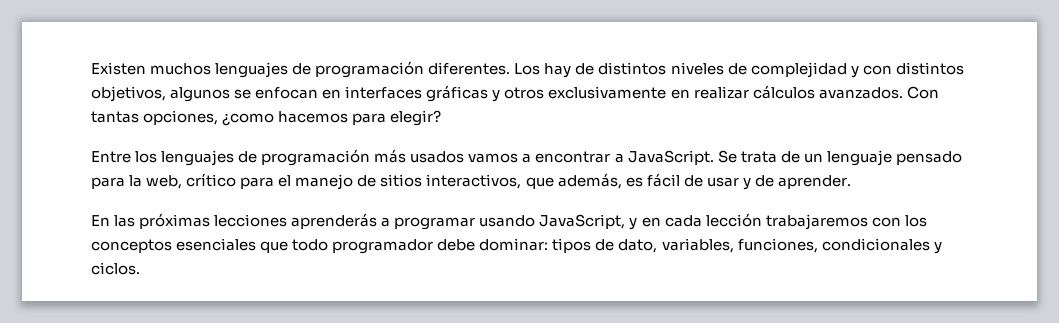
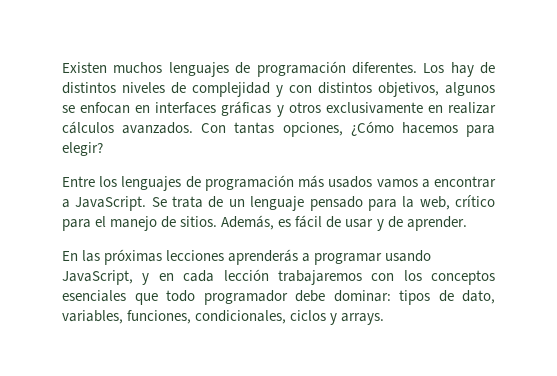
- Con tantas opciones, ¿como hacemos para elegir?
+ Con tantas opciones, ¿Cómo hacemos para elegir?
- Se trata de un lenguaje pensado para la web, crítico para el manejo de sitios interactivos, que además, es fácil de usar y de aprender.
+ Se trata de un lenguaje pensado para la web, crítico para el manejo de sitios. Además, es fácil de usar y de aprender.
- En las próximas lecciones aprenderás a programar usando JavaScript, y en cada lección trabajaremos con los conceptos esenciales que todo programador debe dominar: tipos de dato, variables, funciones, condicionales y ciclos.
+ En las próximas lecciones aprenderás a programar usando JavaScript, y en cada lección trabajaremos con los conceptos esenciales que todo programador debe dominar: tipos de dato, variables, funciones, condicionales, ciclos y arrays.

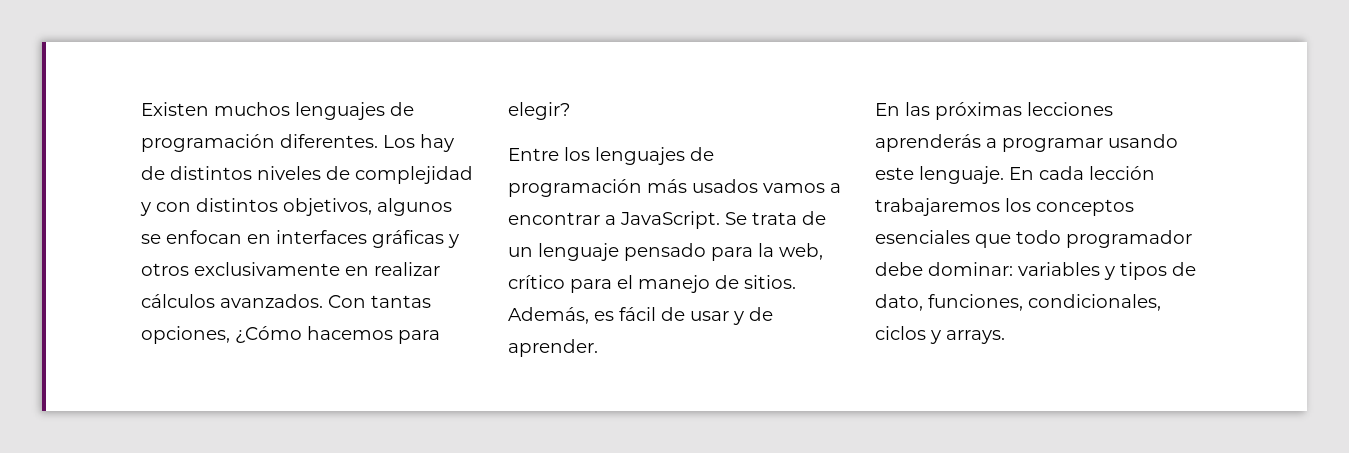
- En las próximas lecciones aprenderás a programar usando JavaScript, y en cada lección trabajaremos con los conceptos esenciales que todo programador debe dominar: tipos de dato, variables, funciones, condicionales, ciclos y arrays.
+ En las próximas lecciones aprenderás a programar usando este lenguaje. En cada lección trabajaremos los conceptos esenciales que todo programador debe dominar: variables y tipos de dato, funciones, condicionales, ciclos y arrays.

